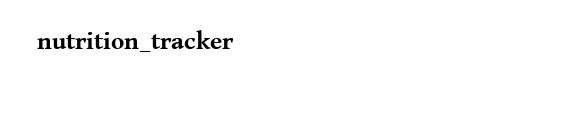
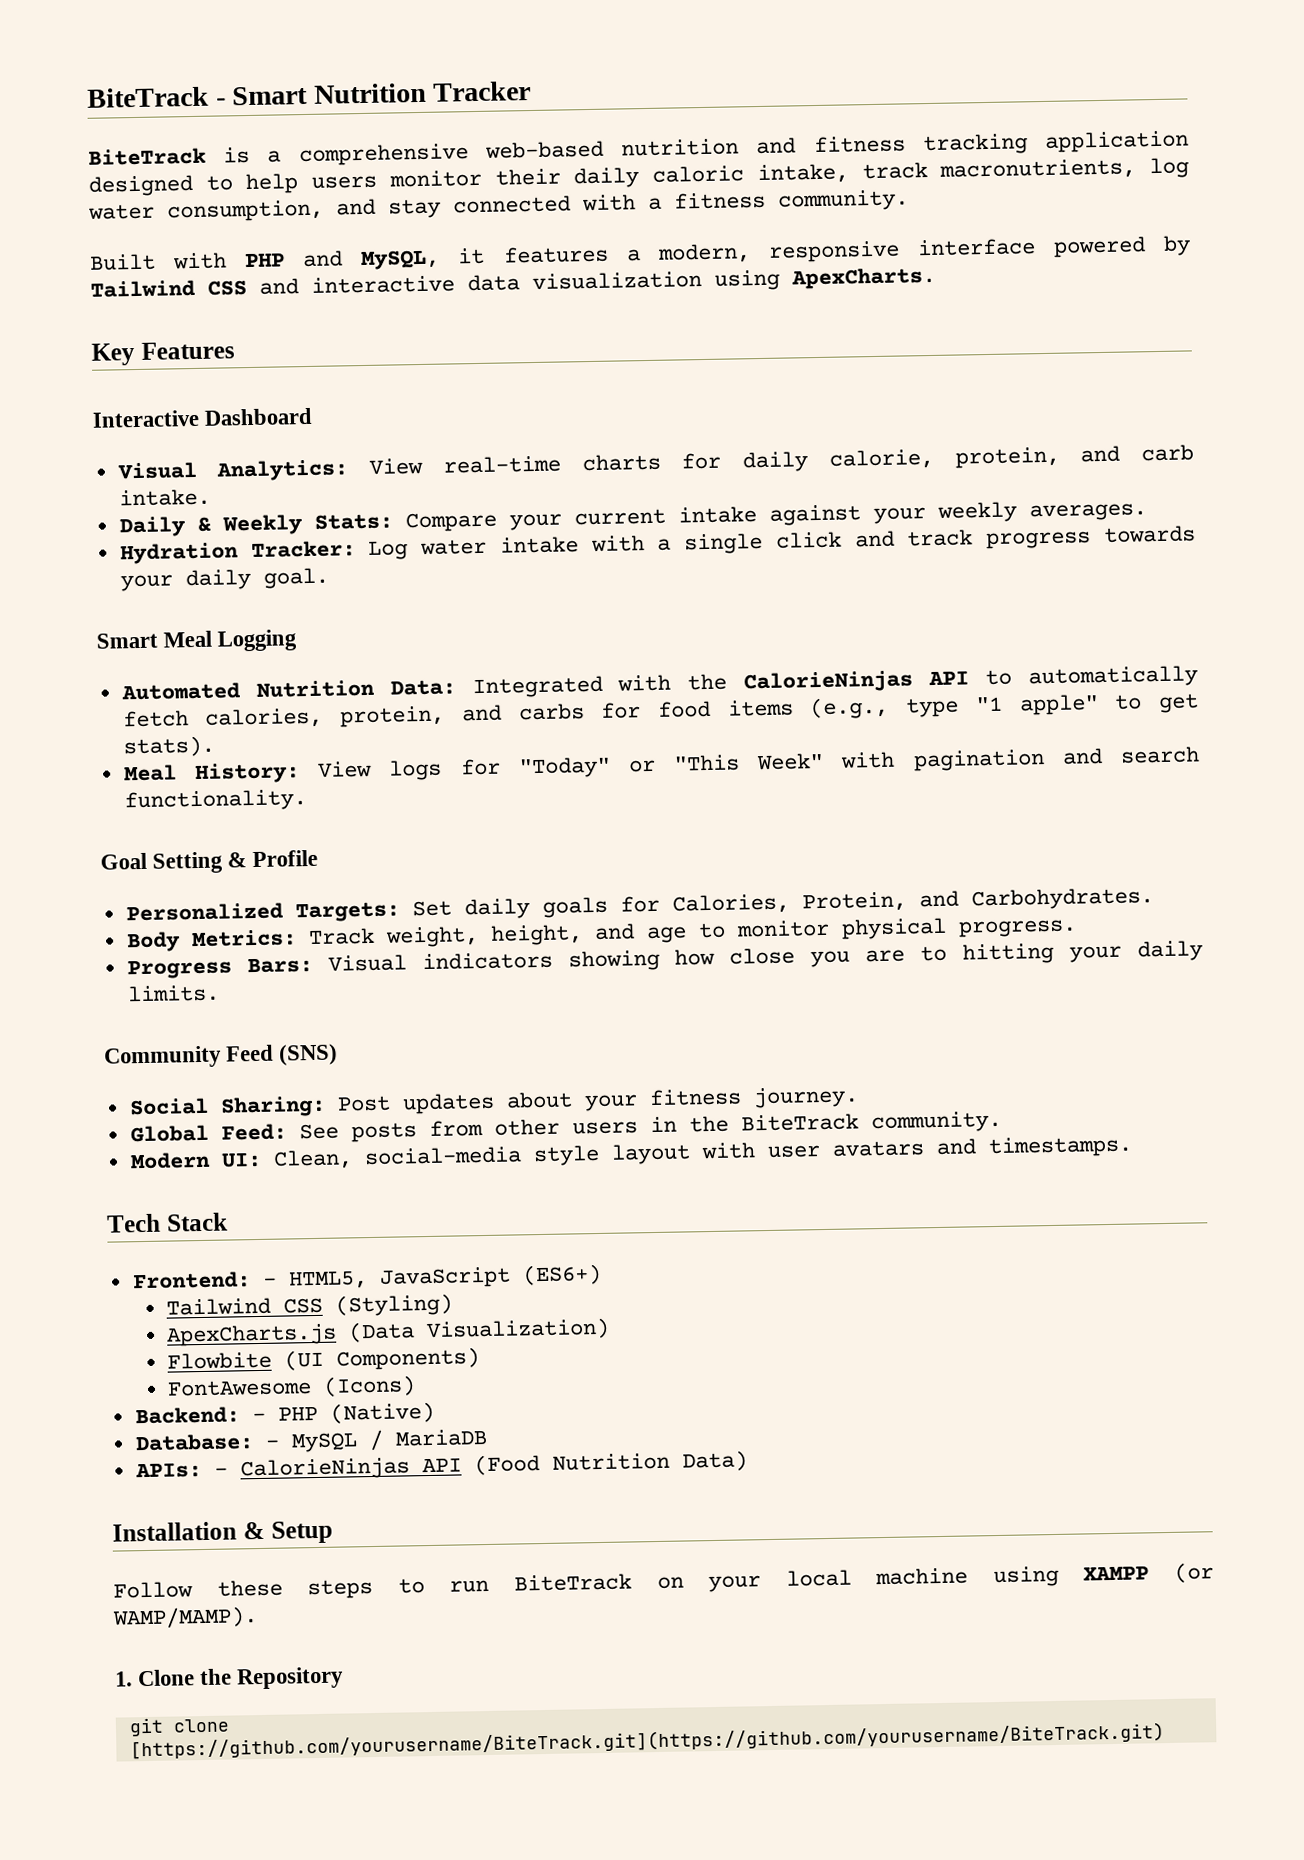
- nutrition_tracker
+ BiteTrack - Smart Nutrition Tracker
+ BiteTrack is a comprehensive web-based nutrition and fitness tracking application designed to help users monitor their daily caloric intake, track macronutrients, log water consumption, and stay connected with a fitness community.
+ Built with PHP and MySQL, it features a modern, responsive interface powered by Tailwind CSS and interactive data visualization using ApexCharts.
+ Key Features
+ Interactive Dashboard
+ Visual Analytics: View real-time charts for daily calorie, protein, and carb intake.
+ Daily & Weekly Stats: Compare your current intake against your weekly averages.
+ Hydration Tracker: Log water intake with a single click and track progress towards your daily goal.
+ Smart Meal Logging
+ Automated Nutrition Data: Integrated with the CalorieNinjas API to automatically fetch calories, protein, and carbs for food items (e.g., type "1 apple" to get stats).
+ Meal History: View logs for "Today" or "This Week" with pagination and search functionality.
+ Goal Setting & Profile
+ Personalized Targets: Set daily goals for Calories, Protein, and Carbohydrates.
+ Body Metrics: Track weight, height, and age to monitor physical progress.
+ Progress Bars: Visual indicators showing how close you are to hitting your daily limits.
+ Community Feed (SNS)
+ Social Sharing: Post updates about your fitness journey.
+ Global Feed: See posts from other users in the BiteTrack community.
+ Modern UI: Clean, social-media style layout with user avatars and timestamps.
+ Tech Stack
+ Frontend: - HTML5, JavaScript (ES6+)
+ Tailwind CSS (Styling)
+ ApexCharts.js (Data Visualization)
+ Flowbite (UI Components)
+ FontAwesome (Icons)
+ Backend: - PHP (Native)
+ Database: - MySQL / MariaDB
+ APIs: - CalorieNinjas API (Food Nutrition Data)
+ Installation & Setup
+ Follow these steps to run BiteTrack on your local machine using XAMPP (or WAMP/MAMP).
+ 1. Clone the Repository
+ git clone [https://github.com/yourusername/BiteTrack.git](https://github.com/yourusername/BiteTrack.git)

